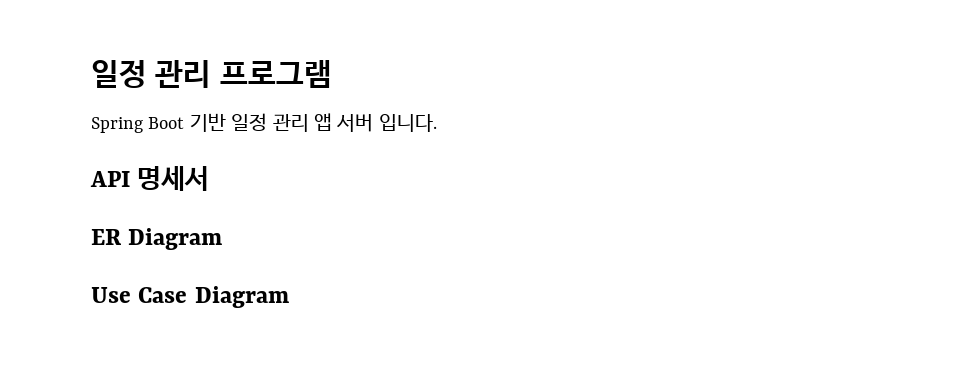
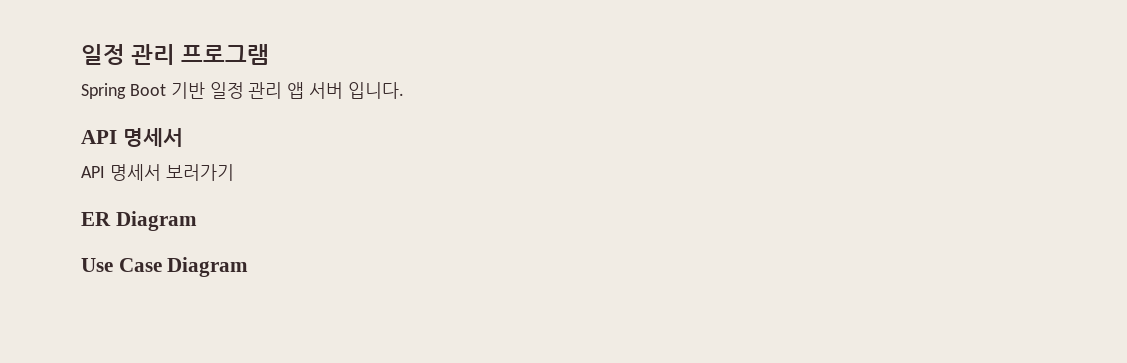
+ API 명세서 보러가기

